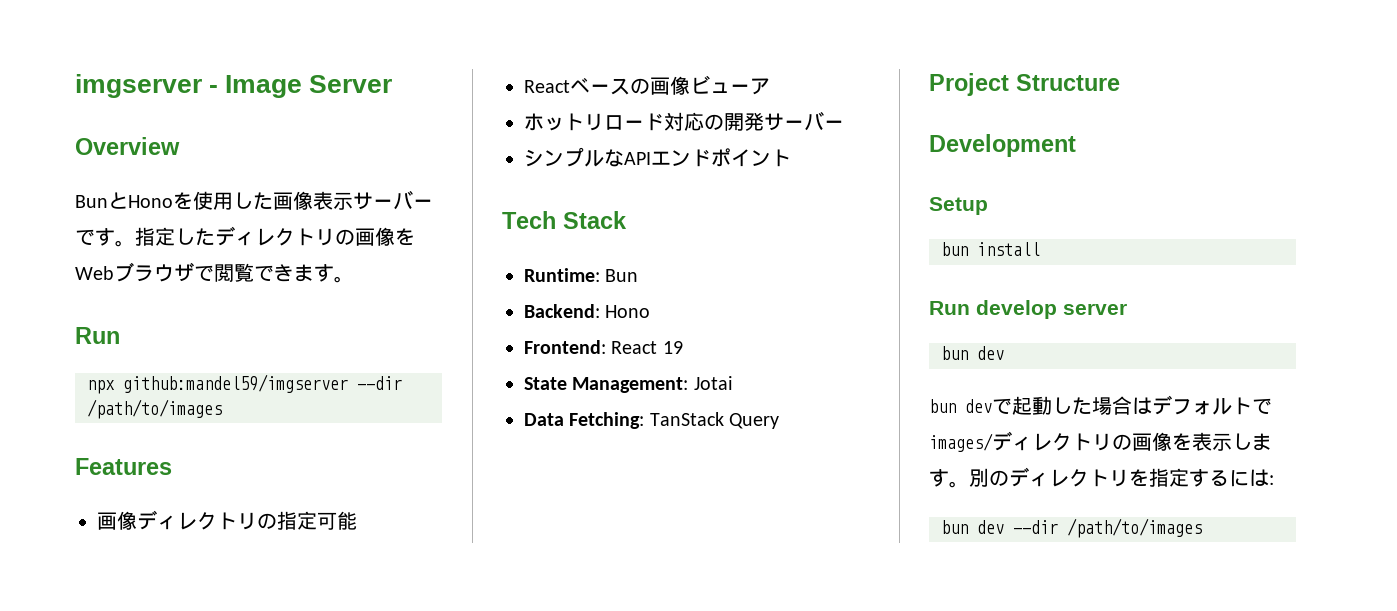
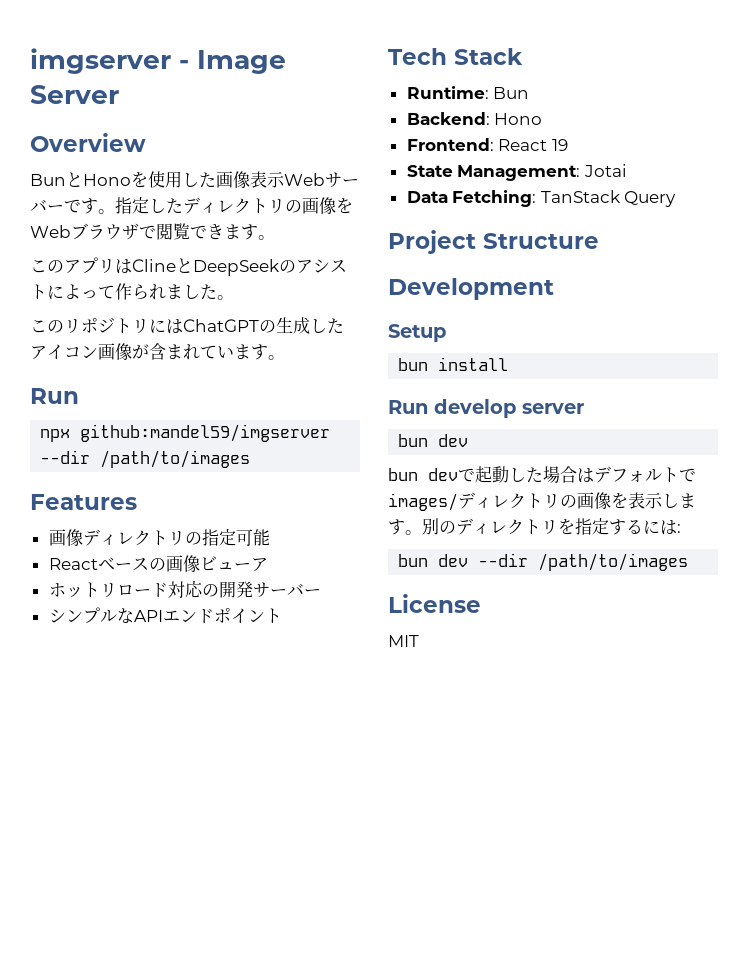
- BunとHonoを使用した画像表示サーバーです。
+ BunとHonoを使用した画像表示Webサーバーです。
+ このアプリはClineとDeepSeekのアシストによって作られました。
+ このリポジトリにはChatGPTの生成したアイコン画像が含まれています。
+ License
+ MIT

